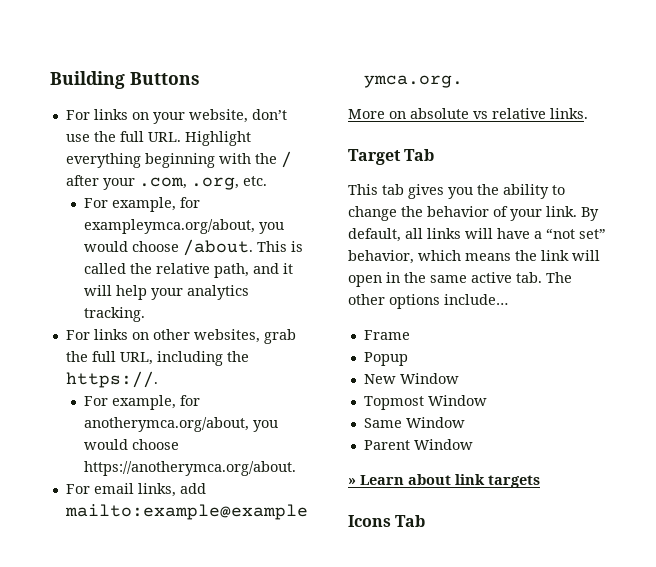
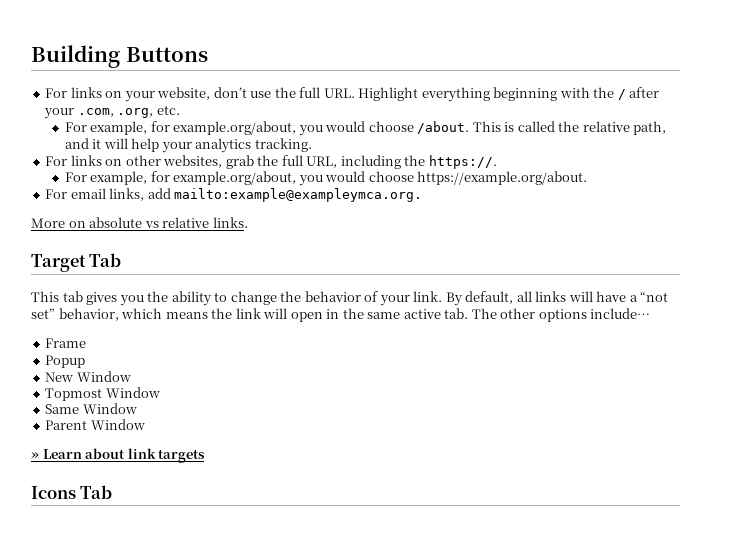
- For example, for exampleymca.org/about, you would choose /about.
+ For example, for example.org/about, you would choose /about.
- For example, for anotherymca.org/about, you would choose https://anotherymca.org/about.
+ For example, for example.org/about, you would choose https://example.org/about.

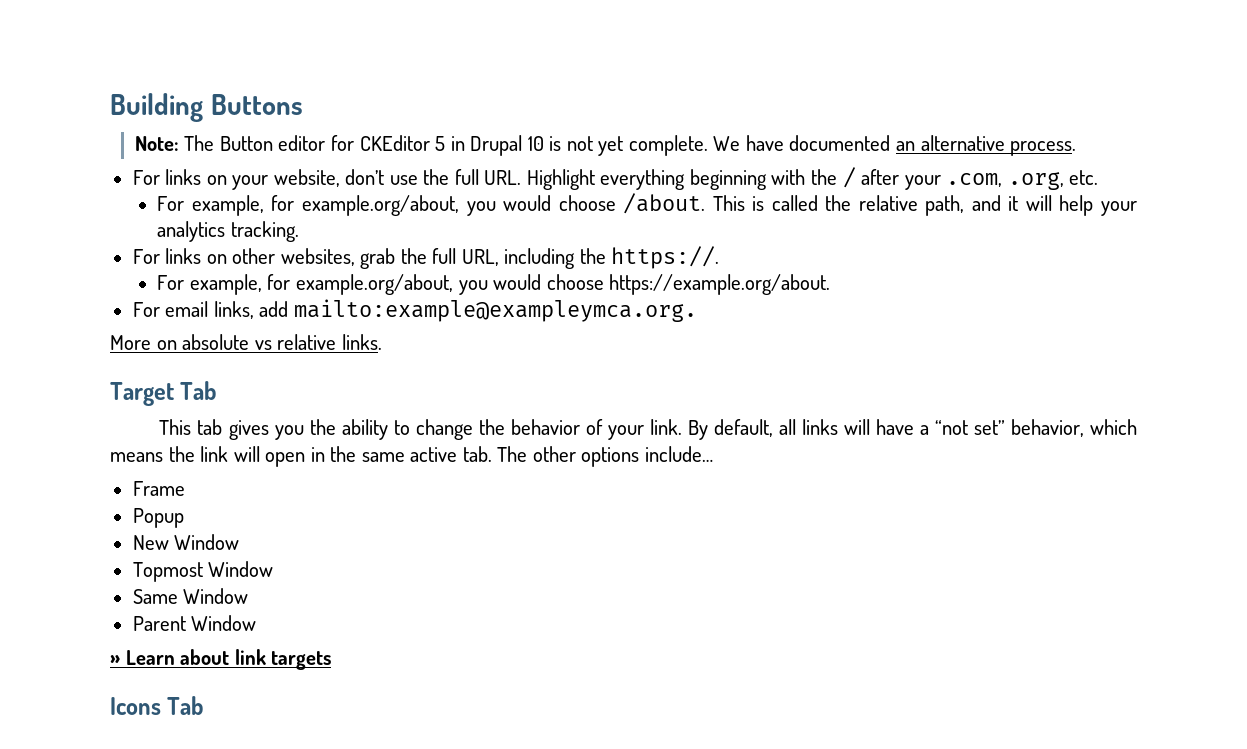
+ Note: The Button editor for CKEditor 5 in Drupal 10 is not yet complete. We have documented an alternative process.

